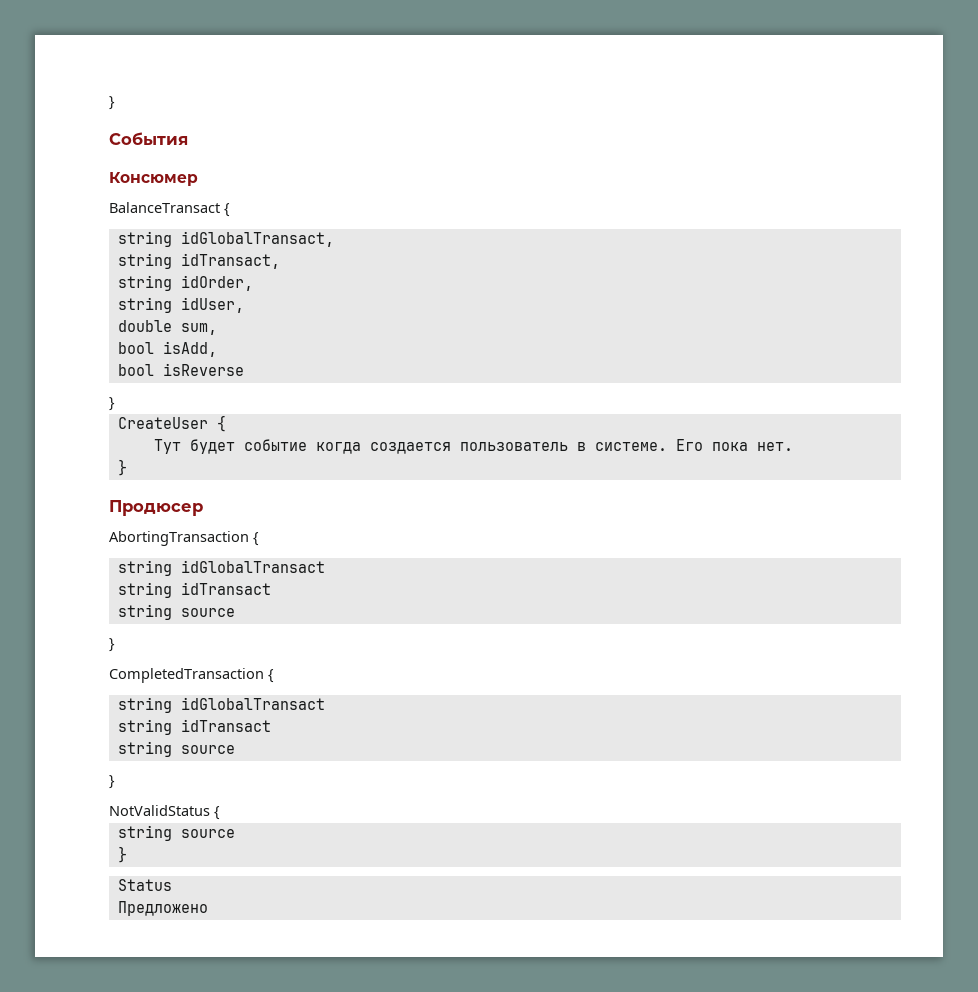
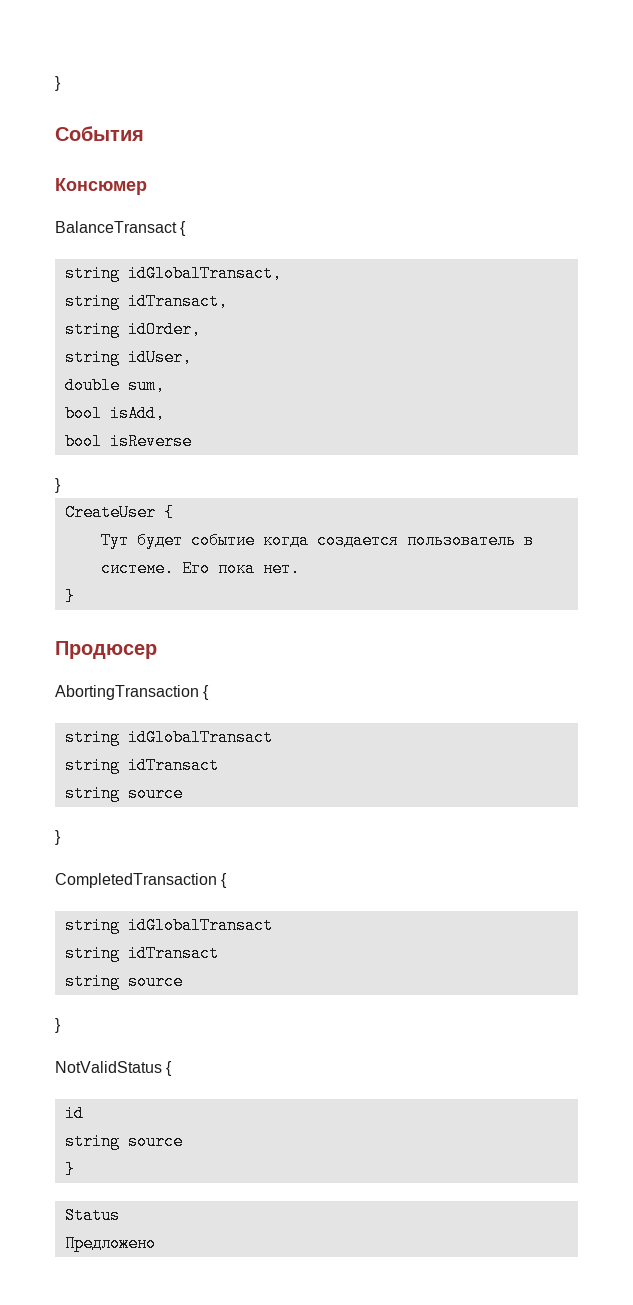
+ id

